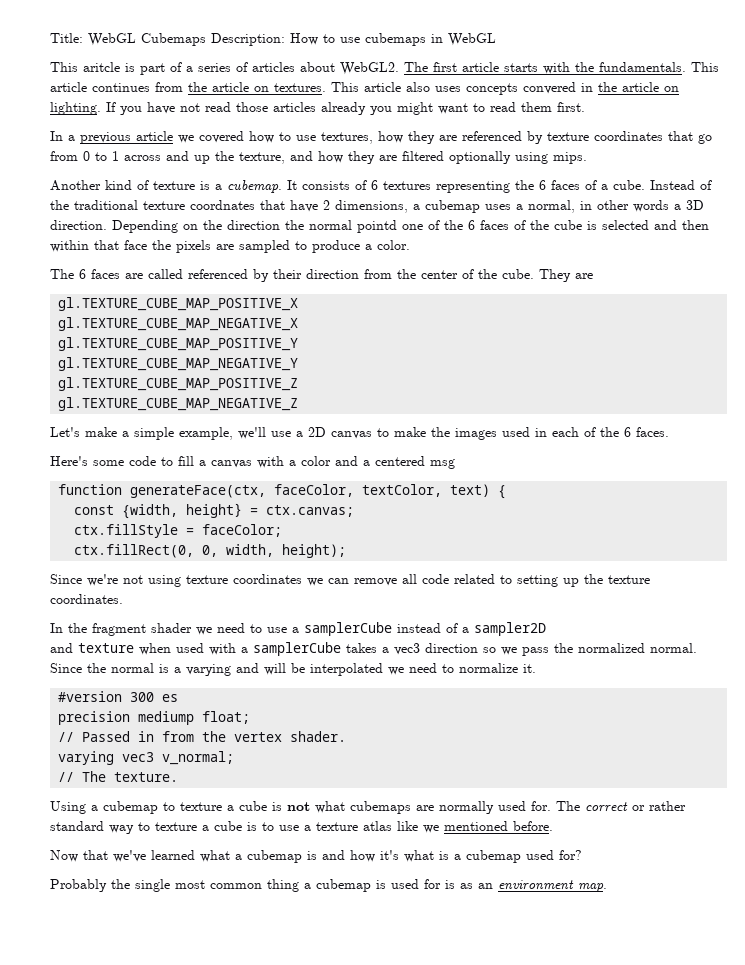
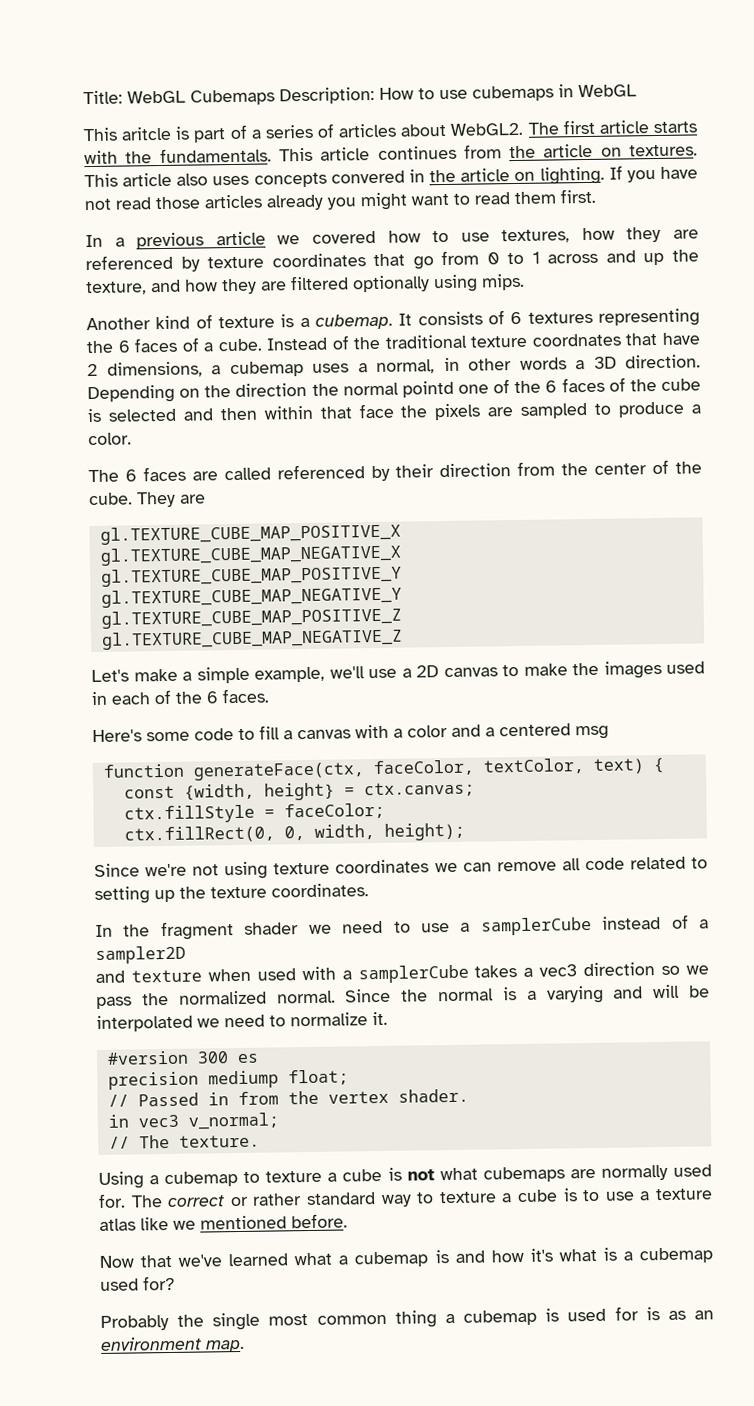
- varying vec3 v_normal;
+ in vec3 v_normal;

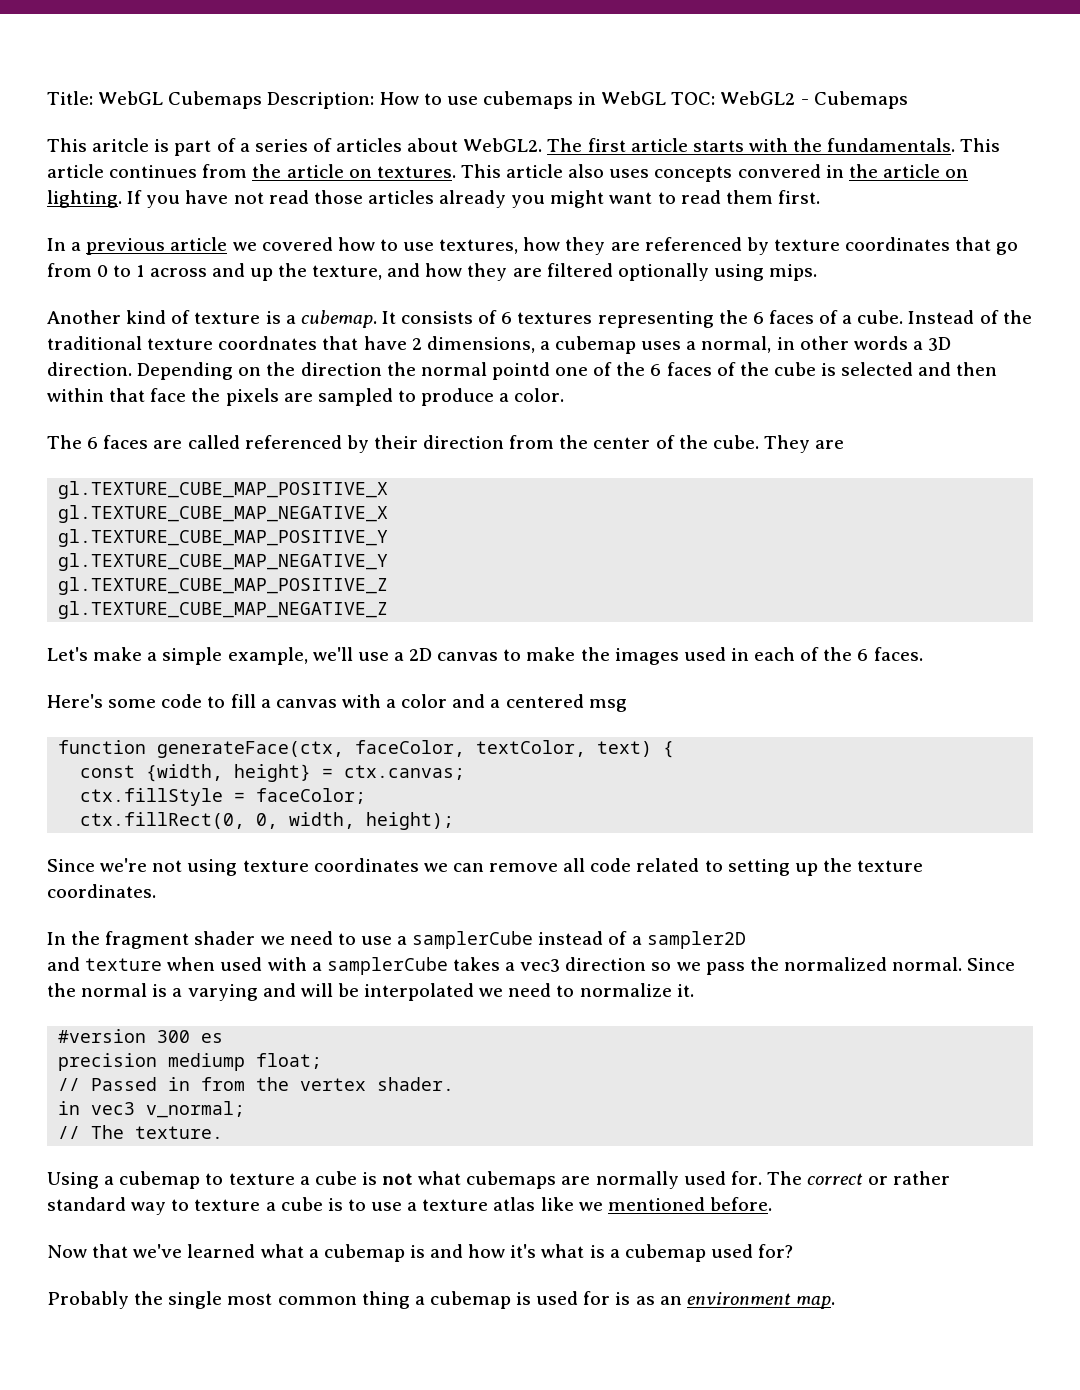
- Title: WebGL Cubemaps Description: How to use cubemaps in WebGL
+ Title: WebGL Cubemaps Description: How to use cubemaps in WebGL TOC: WebGL2 - Cubemaps

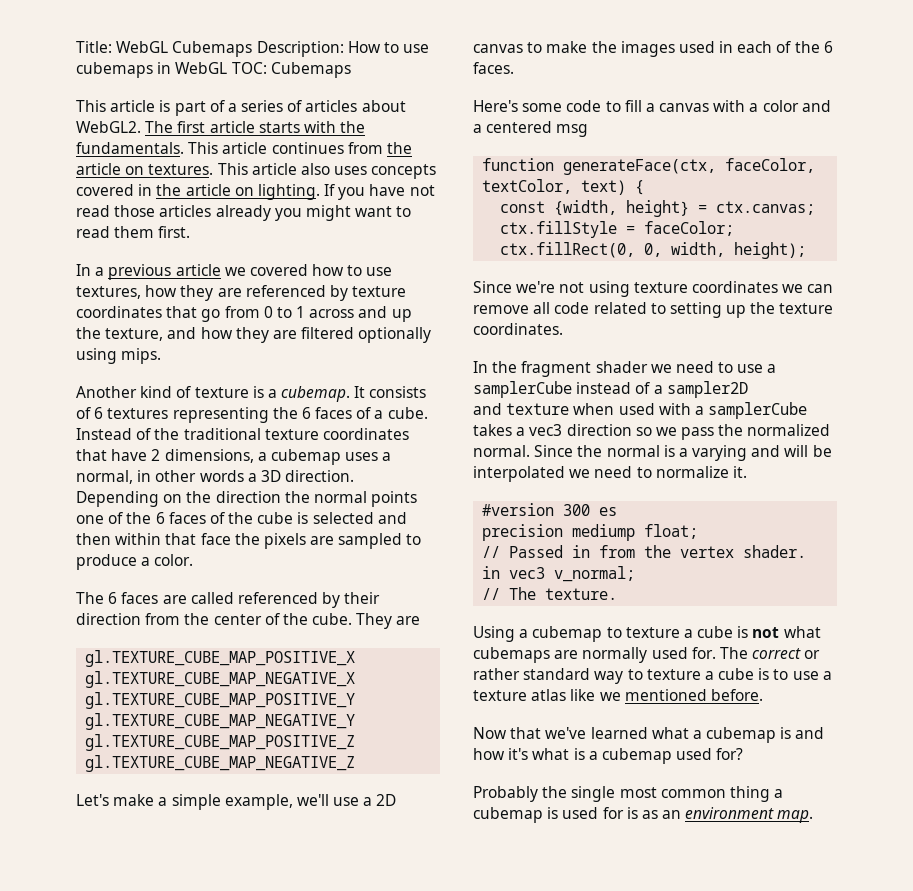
- Title: WebGL Cubemaps Description: How to use cubemaps in WebGL TOC: WebGL2 - Cubemaps
+ Title: WebGL Cubemaps Description: How to use cubemaps in WebGL TOC: Cubemaps
- This aritcle is part of a series of articles about WebGL2.
+ This article is part of a series of articles about WebGL2.
- This article also uses concepts convered in the article on lighting.
+ This article also uses concepts covered in the article on lighting.
- Instead of the traditional texture coordnates that have 2 dimensions, a cubemap uses a normal, in other words a 3D direction.
+ Instead of the traditional texture coordinates that have 2 dimensions, a cubemap uses a normal, in other words a 3D direction.
- Depending on the direction the normal pointd one of the 6 faces of the cube is selected and then within that face the pixels are sampled to produce a color.
+ Depending on the direction the normal points one of the 6 faces of the cube is selected and then within that face the pixels are sampled to produce a color.

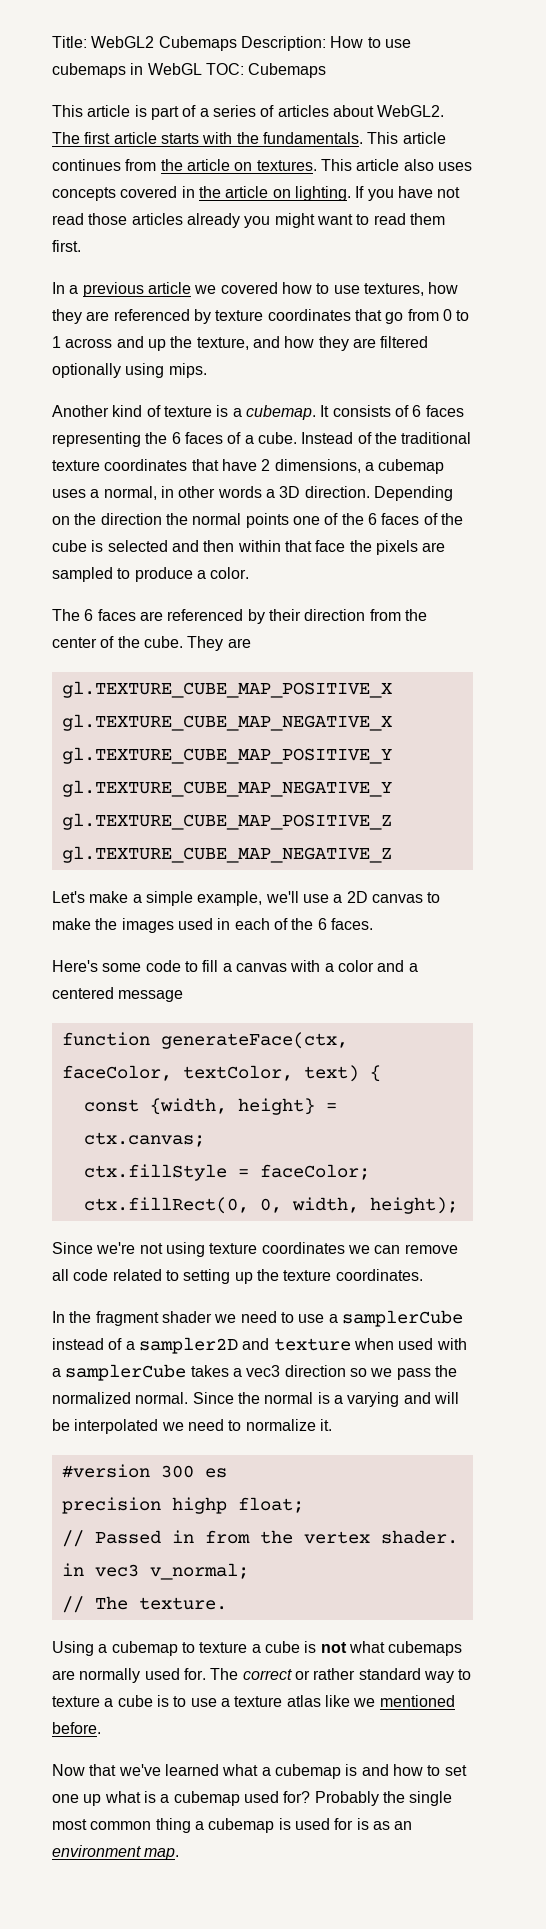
- Title: WebGL Cubemaps Description: How to use cubemaps in WebGL TOC: Cubemaps
+ Title: WebGL2 Cubemaps Description: How to use cubemaps in WebGL TOC: Cubemaps
- It consists of 6 textures representing the 6 faces of a cube.
+ It consists of 6 faces representing the 6 faces of a cube.
- The 6 faces are called referenced by their direction from the center of the cube.
+ The 6 faces are referenced by their direction from the center of the cube.
- Here's some code to fill a canvas with a color and a centered msg
+ Here's some code to fill a canvas with a color and a centered message
- In the fragment shader we need to use a samplerCube instead of a sampler2D
- and texture when used with a samplerCube takes a vec3 direction so we pass the normalized normal.
+ In the fragment shader we need to use a samplerCube instead of a sampler2D and texture when used with a samplerCube takes a vec3 direction so we pass the normalized normal.
- precision mediump float;
+ precision highp float;
- Now that we've learned what a cubemap is and how it's what is a cubemap used for?
- Probably the single most common thing a cubemap is used for is as an environment map.
+ Now that we've learned what a cubemap is and how to set one up what is a cubemap used for? Probably the single most common thing a cubemap is used for is as an environment map.

